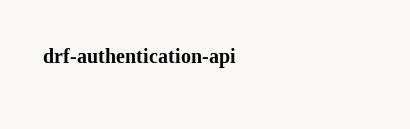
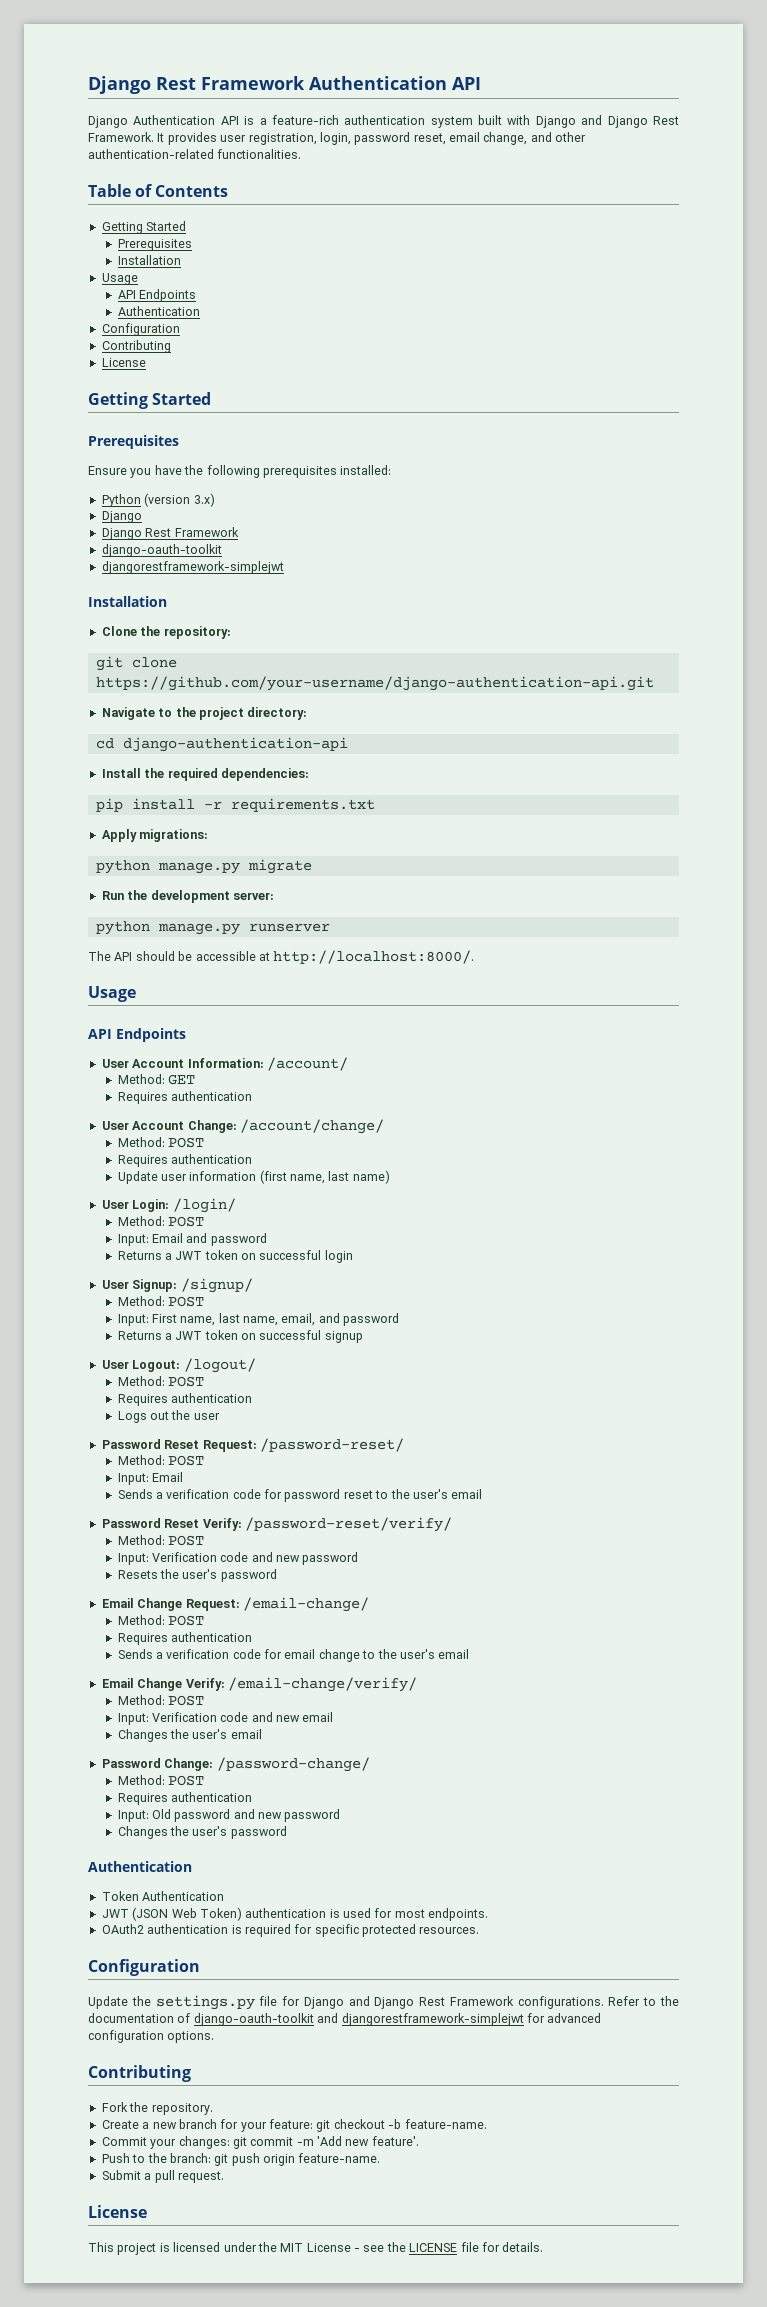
- drf-authentication-api
+ Django Rest Framework Authentication API
+ Django Authentication API is a feature-rich authentication system built with Django and Django Rest Framework. It provides user registration, login, password reset, email change, and other authentication-related functionalities.
+ Table of Contents
+ Getting Started
+ Prerequisites
+ Installation
+ Usage
+ API Endpoints
+ Authentication
+ Configuration
+ Contributing
+ License
+ Getting Started
+ Prerequisites
+ Ensure you have the following prerequisites installed:
+ Python (version 3.x)
+ Django
+ Django Rest Framework
+ django-oauth-toolkit
+ djangorestframework-simplejwt
+ Installation
+ Clone the repository:
+ git clone https://github.com/your-username/django-authentication-api.git
+ Navigate to the project directory:
+ cd django-authentication-api
+ Install the required dependencies:
+ pip install -r requirements.txt
+ Apply migrations:
+ python manage.py migrate
+ Run the development server:
+ python manage.py runserver
+ The API should be accessible at http://localhost:8000/.
+ Usage
+ API Endpoints
+ User Account Information: /account/
+ Method: GET
+ Requires authentication
+ User Account Change: /account/change/
+ Method: POST
+ Requires authentication
+ Update user information (first name, last name)
+ User Login: /login/
+ Method: POST
+ Input: Email and password
+ Returns a JWT token on successful login
+ User Signup: /signup/
+ Method: POST
+ Input: First name, last name, email, and password
+ Returns a JWT token on successful signup
+ User Logout: /logout/
+ Method: POST
+ Requires authentication
+ Logs out the user
+ Password Reset Request: /password-reset/
+ Method: POST
+ Input: Email
+ Sends a verification code for password reset to the user's email
+ Password Reset Verify: /password-reset/verify/
+ Method: POST
+ Input: Verification code and new password
+ Resets the user's password
+ Email Change Request: /email-change/
+ Method: POST
+ Requires authentication
+ Sends a verification code for email change to the user's email
+ Email Change Verify: /email-change/verify/
+ Method: POST
+ Input: Verification code and new email
+ Changes the user's email
+ Password Change: /password-change/
+ Method: POST
+ Requires authentication
+ Input: Old password and new password
+ Changes the user's password
+ Authentication
+ Token Authentication
+ JWT (JSON Web Token) authentication is used for most endpoints.
+ OAuth2 authentication is required for specific protected resources.
+ Configuration
+ Update the settings.py file for Django and Django Rest Framework configurations. Refer to the documentation of django-oauth-toolkit and djangorestframework-simplejwt for advanced configuration options.
+ Contributing
+ Fork the repository.
+ Create a new branch for your feature: git checkout -b feature-name.
+ Commit your changes: git commit -m 'Add new feature'.
+ Push to the branch: git push origin feature-name.
+ Submit a pull request.
+ License
+ This project is licensed under the MIT License - see the LICENSE file for details.

